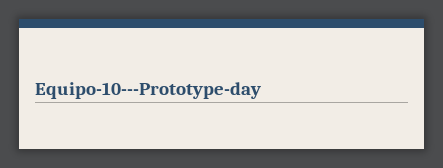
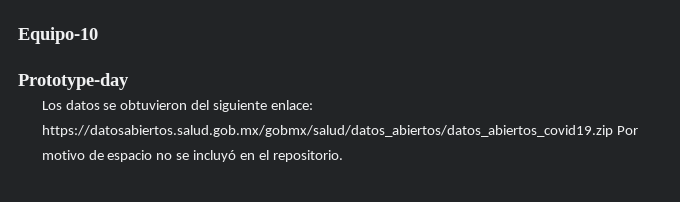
- Equipo-10---Prototype-day
+ Equipo-10
+ Prototype-day
+ Los datos se obtuvieron del siguiente enlace: https://datosabiertos.salud.gob.mx/gobmx/salud/datos_abiertos/datos_abiertos_covid19.zip Por motivo de espacio no se incluyó en el repositorio.

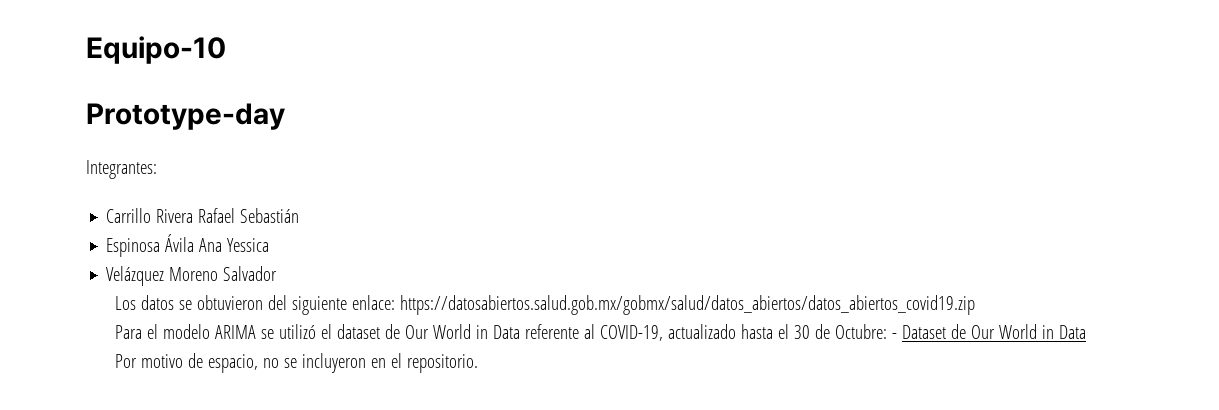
+ Integrantes:
+ Carrillo Rivera Rafael Sebastián
+ Espinosa Ávila Ana Yessica
+ Velázquez Moreno Salvador
- Los datos se obtuvieron del siguiente enlace: https://datosabiertos.salud.gob.mx/gobmx/salud/datos_abiertos/datos_abiertos_covid19.zip Por motivo de espacio no se incluyó en el repositorio.
+ Los datos se obtuvieron del siguiente enlace: https://datosabiertos.salud.gob.mx/gobmx/salud/datos_abiertos/datos_abiertos_covid19.zip
+ Para el modelo ARIMA se utilizó el dataset de Our World in Data referente al COVID-19, actualizado hasta el 30 de Octubre: - Dataset de Our World in Data
+ Por motivo de espacio, no se incluyeron en el repositorio.

